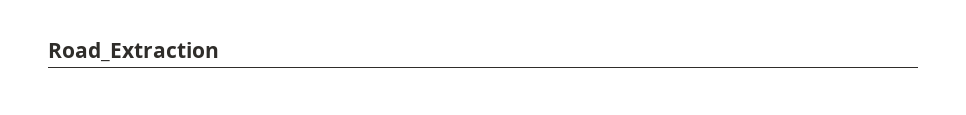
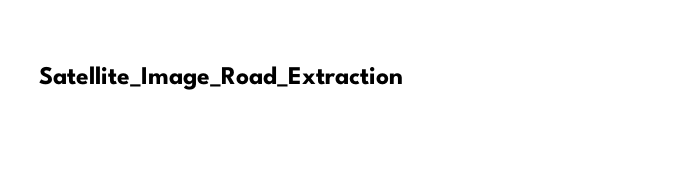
- Road_Extraction
+ Satellite_Image_Road_Extraction

